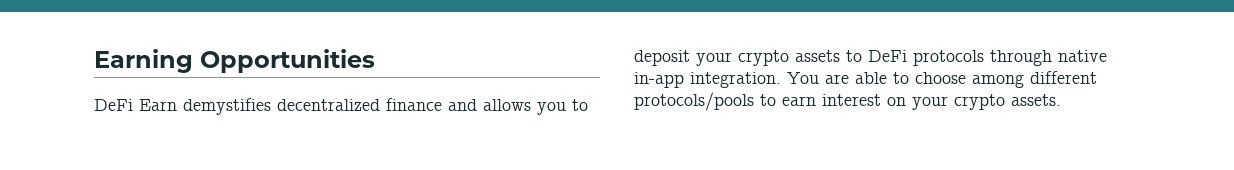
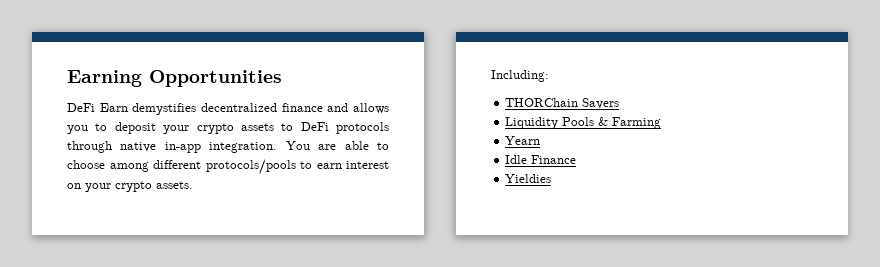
+ Including:
+ THORChain Savers
+ Liquidity Pools & Farming
+ Yearn
+ Idle Finance
+ Yieldies

